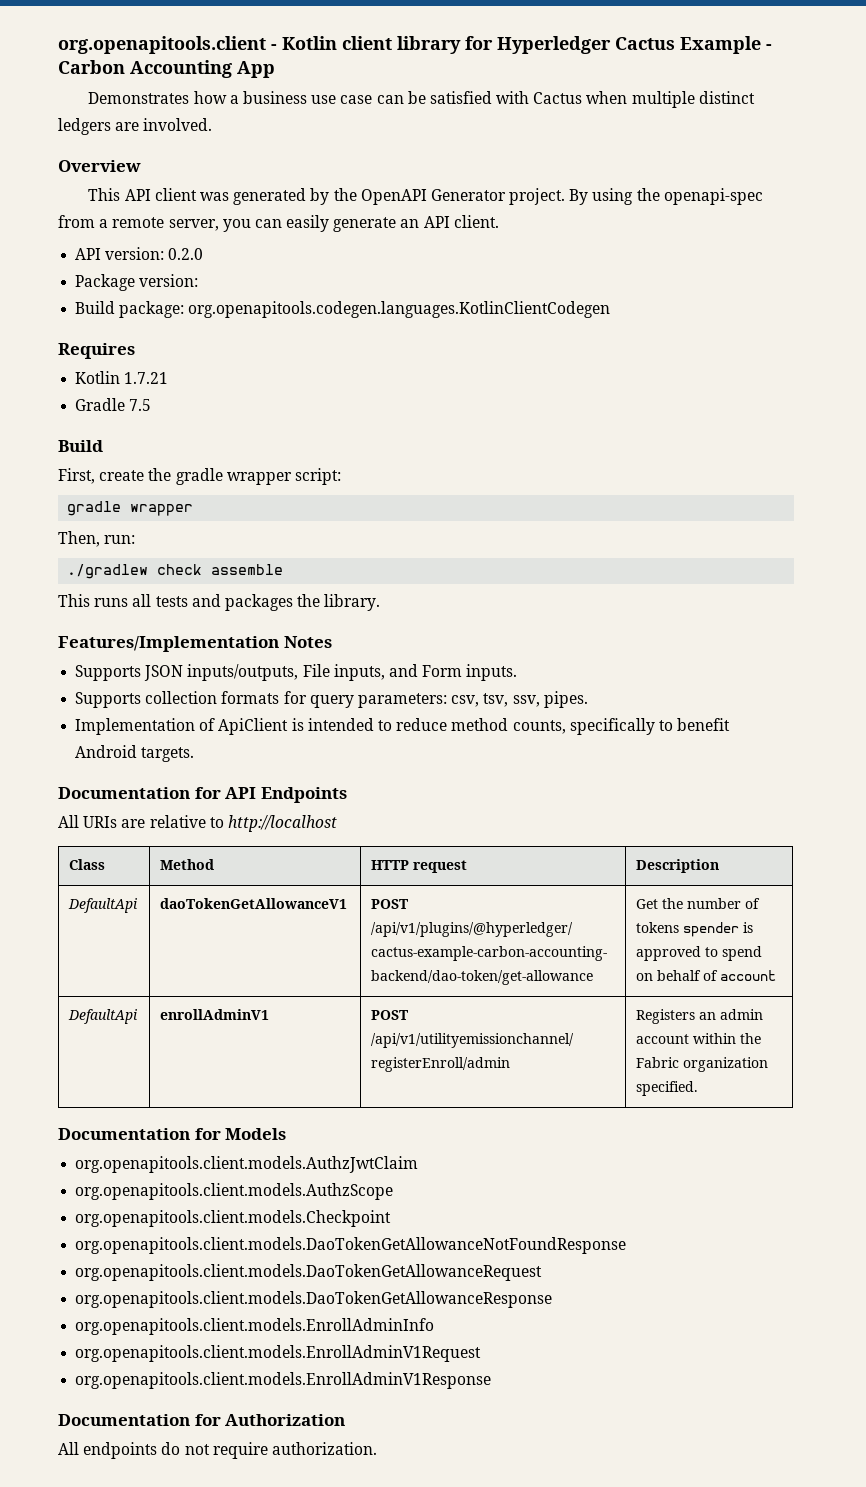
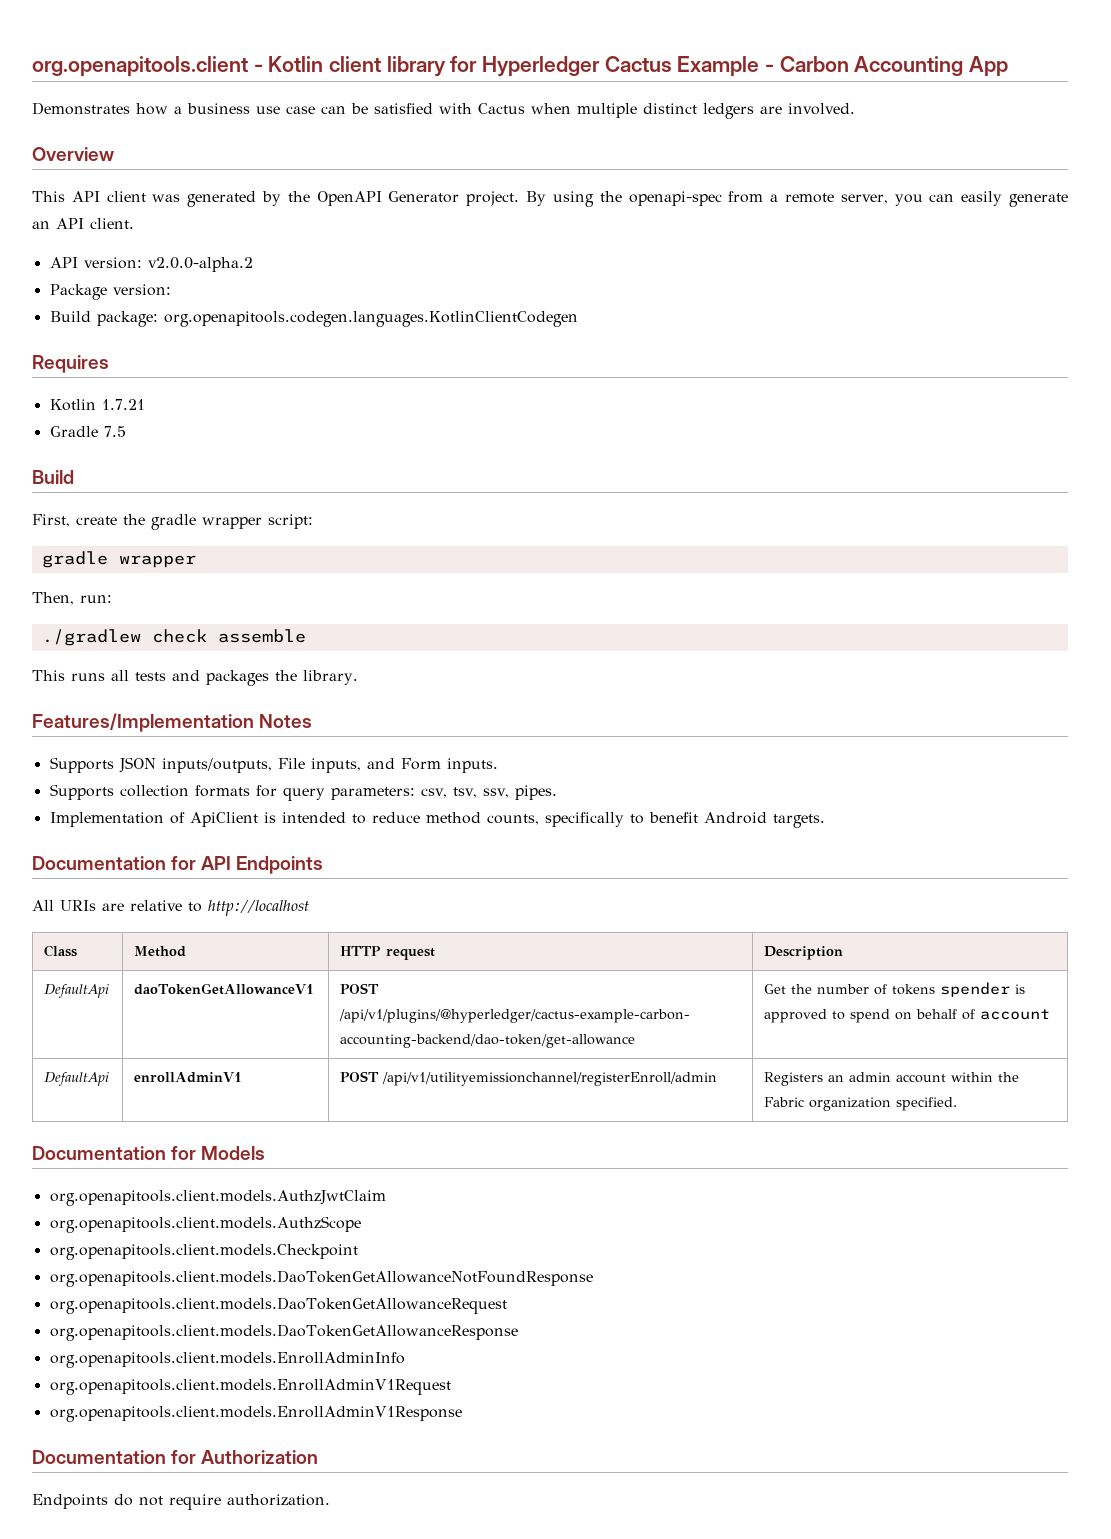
- API version: 0.2.0
+ API version: v2.0.0-alpha.2
- All endpoints do not require authorization.
+ Endpoints do not require authorization.

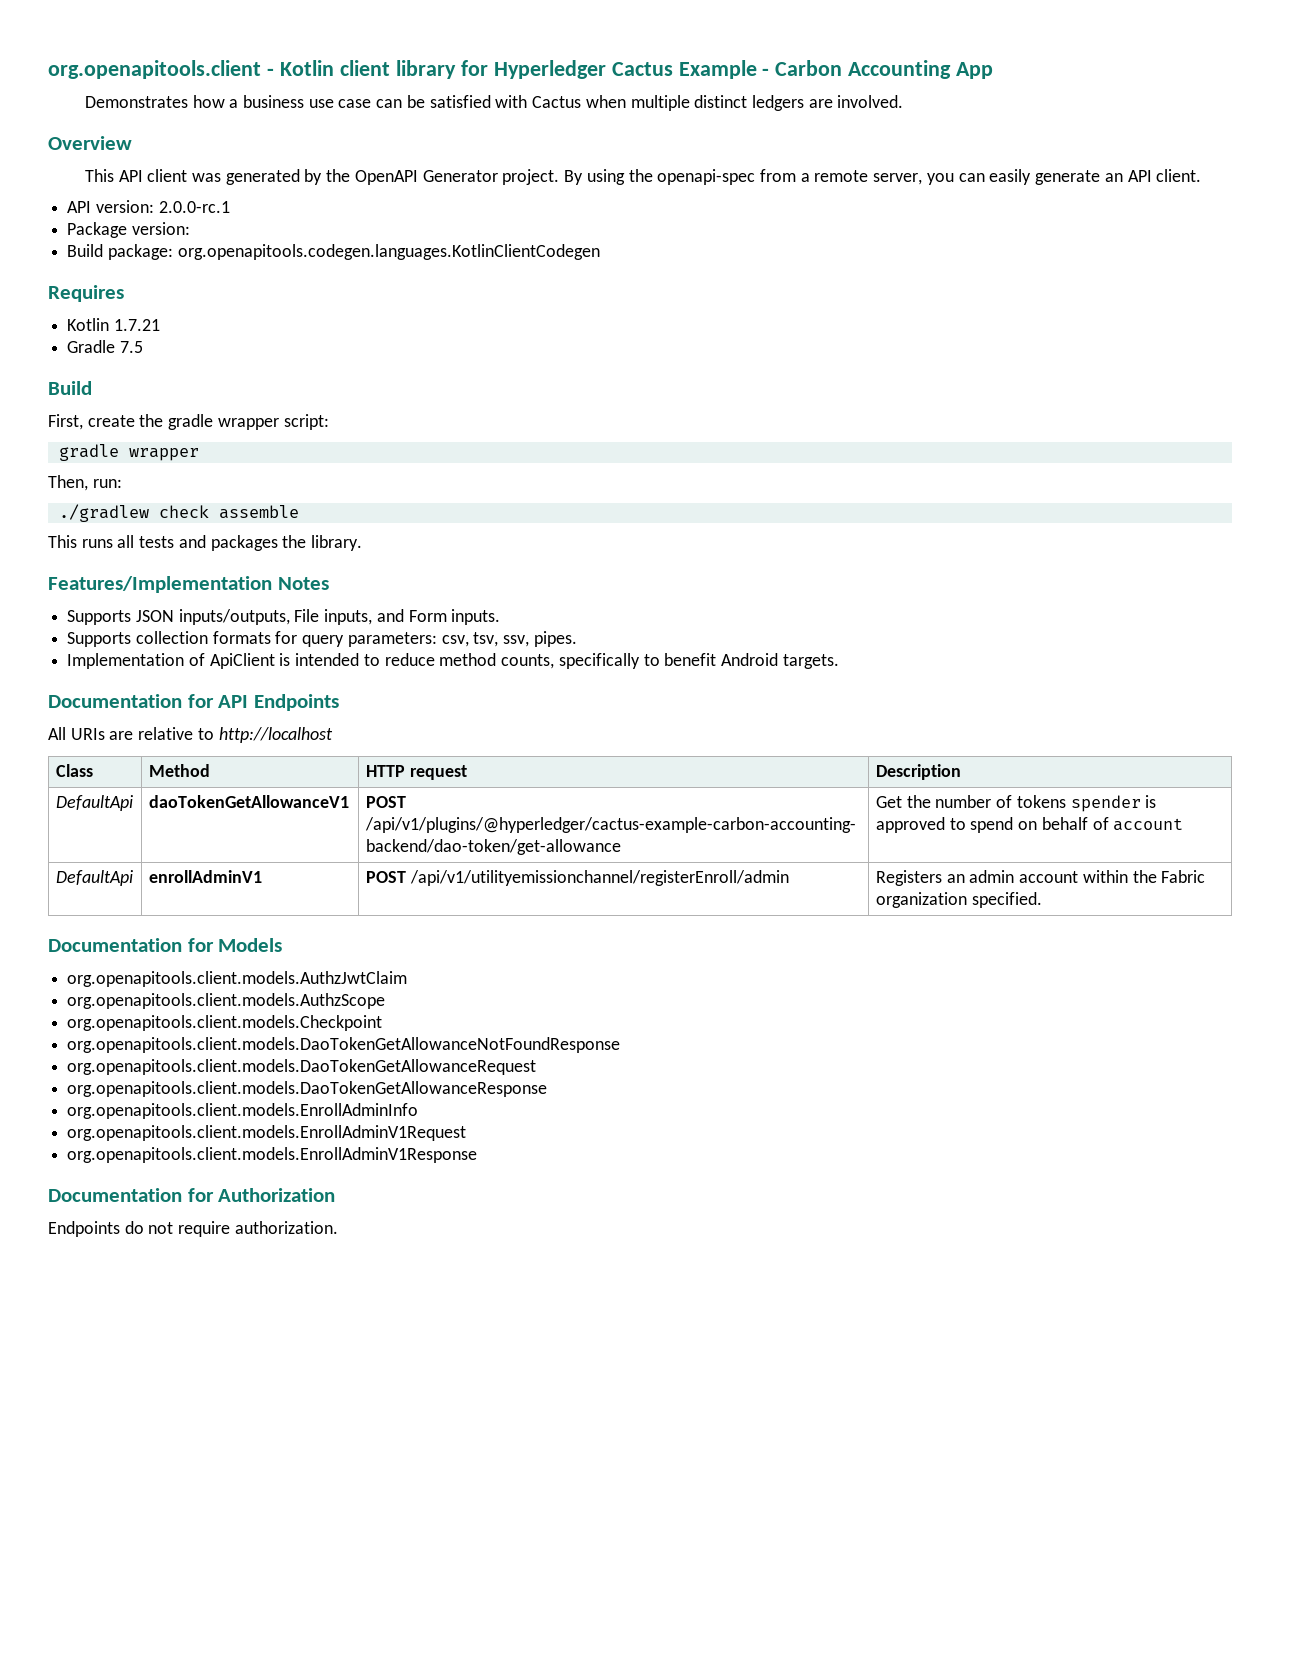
- API version: v2.0.0-alpha.2
+ API version: 2.0.0-rc.1

